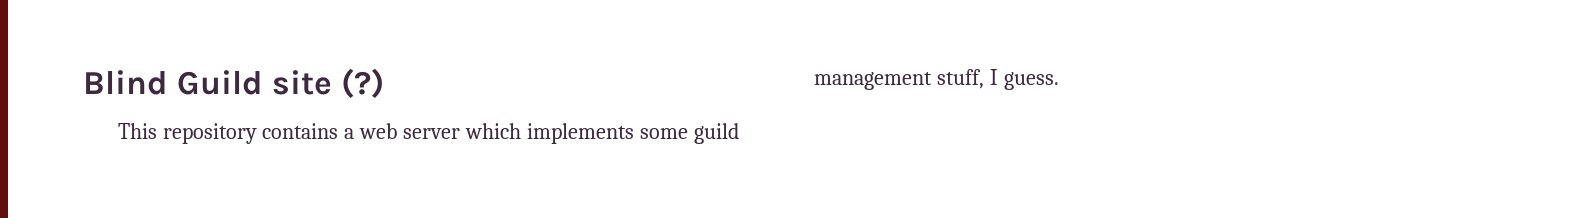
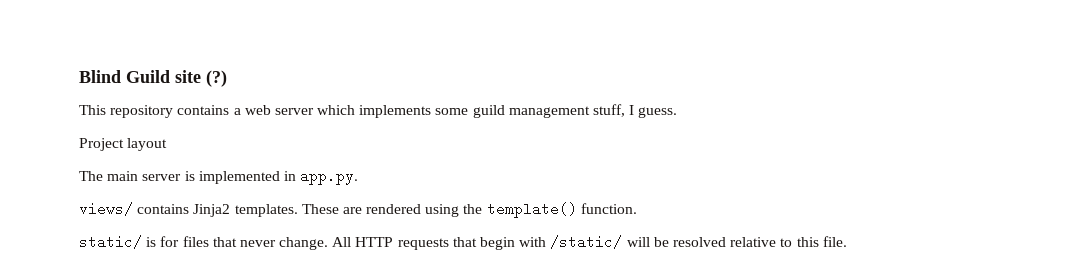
+ Project layout
+ The main server is implemented in app.py.
+ views/ contains Jinja2 templates. These are rendered using the template() function.
+ static/ is for files that never change. All HTTP requests that begin with /static/ will be resolved relative to this file.

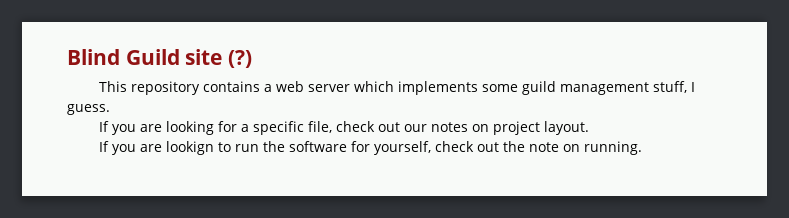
- Project layout
- The main server is implemented in app.py.
- views/ contains Jinja2 templates. These are rendered using the template() function.
- static/ is for files that never change. All HTTP requests that begin with /static/ will be resolved relative to this file.
+ If you are looking for a specific file, check out our notes on project layout.
+ If you are lookign to run the software for yourself, check out the note on running.

